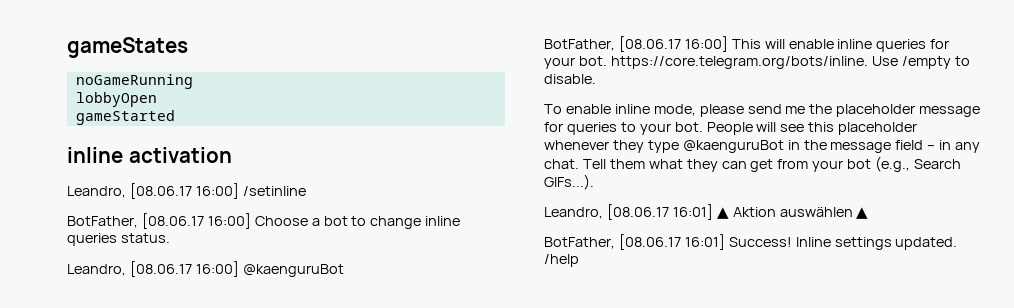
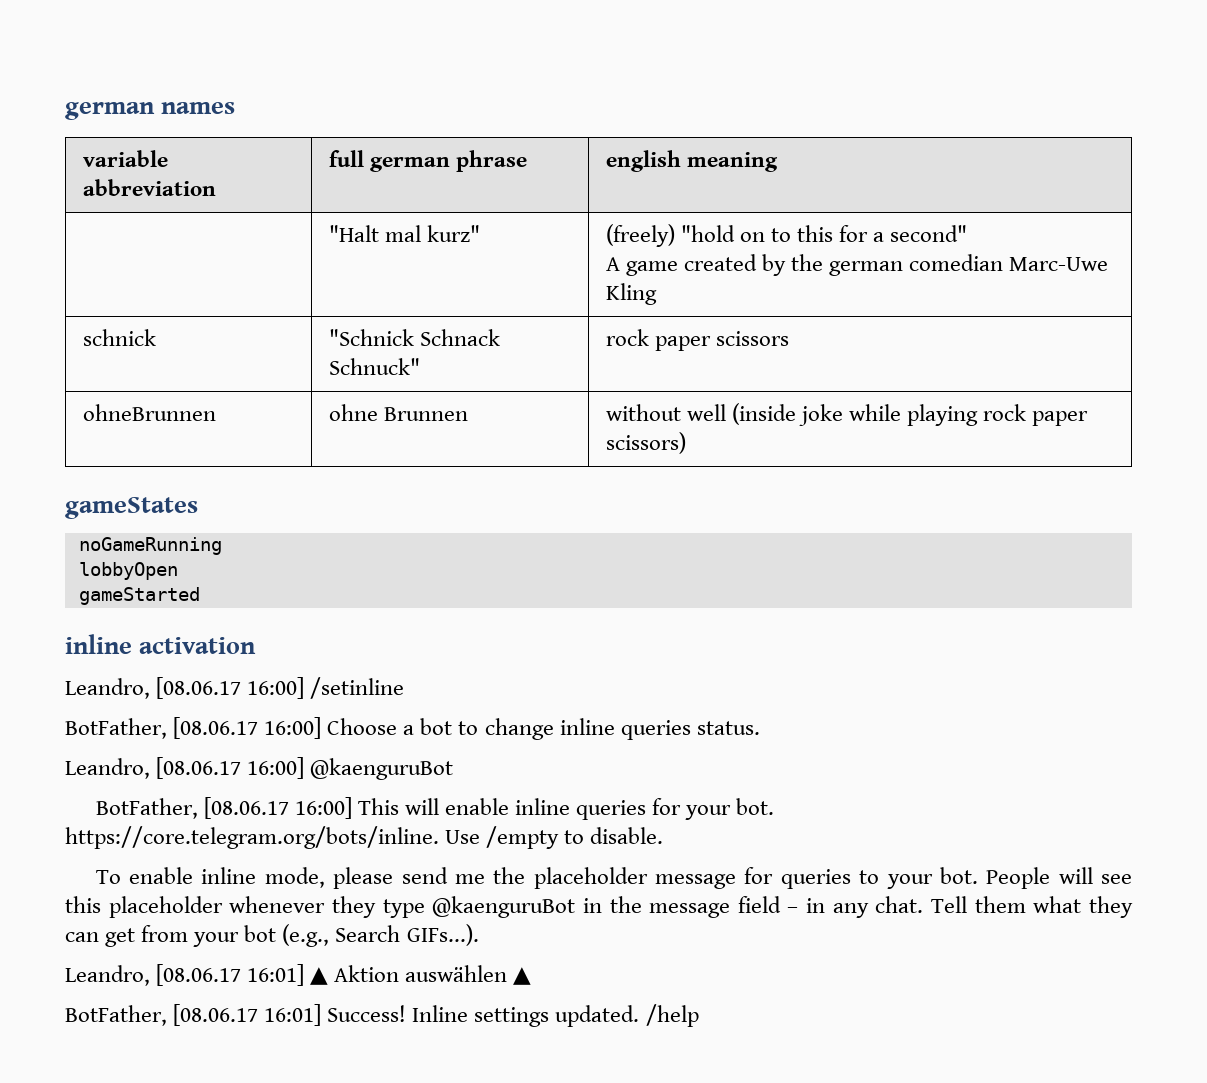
+ german names
+ variable abbreviation | full german phrase | english meaning
+ | "Halt mal kurz" | (freely) "hold on to this for a second"
+ A game created by the german comedian Marc-Uwe Kling
+ schnick | "Schnick Schnack Schnuck" | rock paper scissors
+ ohneBrunnen | ohne Brunnen | without well (inside joke while playing rock paper scissors)

